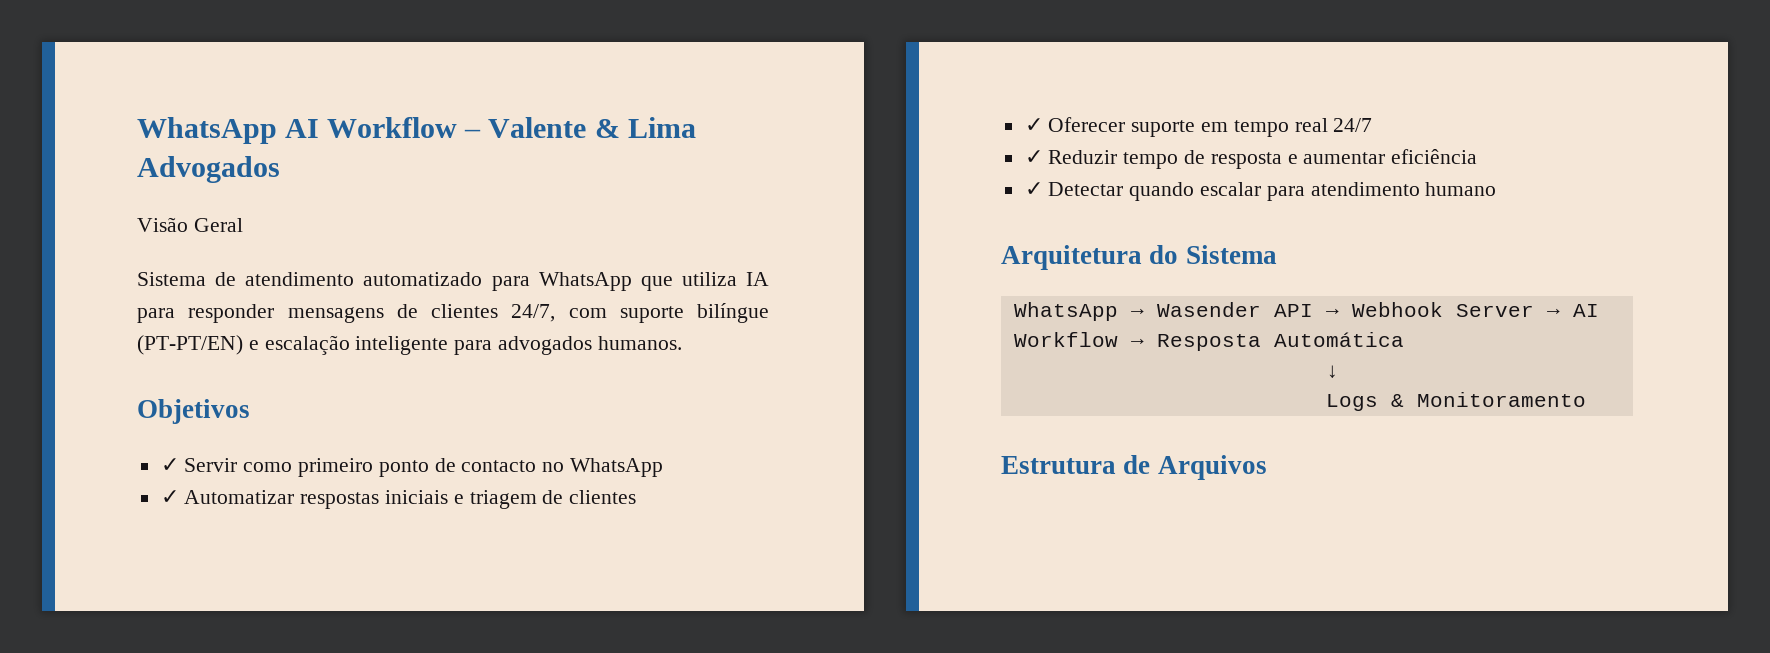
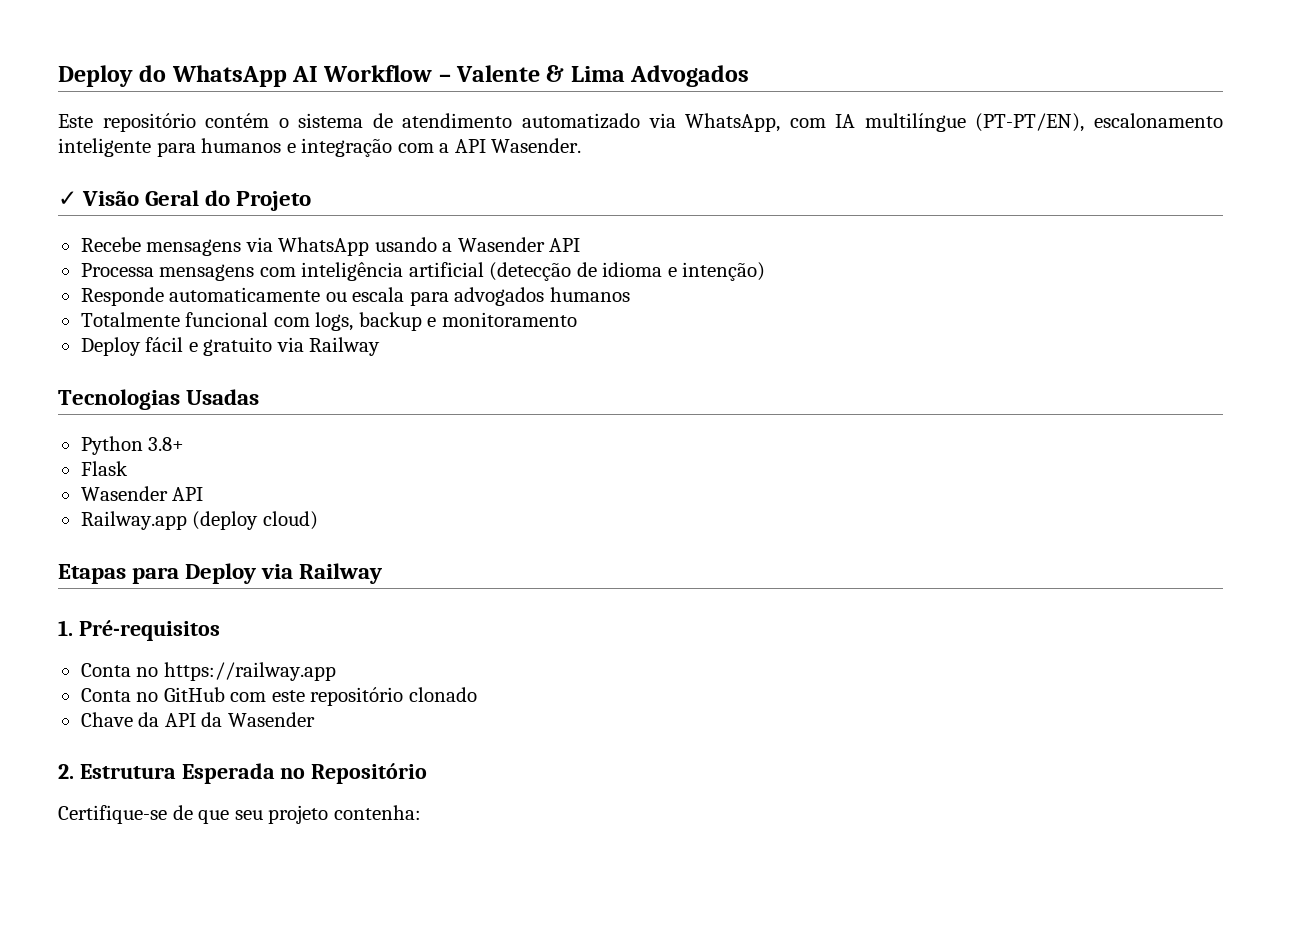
- WhatsApp AI Workflow – Valente & Lima Advogados
+ Deploy do WhatsApp AI Workflow – Valente & Lima Advogados
- Visão Geral
- Sistema de atendimento automatizado para WhatsApp que utiliza IA para responder mensagens de clientes 24/7, com suporte bilíngue (PT-PT/EN) e escalação inteligente para advogados humanos.
- Objetivos
- ✓ Servir como primeiro ponto de contacto no WhatsApp
- ✓ Automatizar respostas iniciais e triagem de clientes
- ✓ Oferecer suporte em tempo real 24/7
- ✓ Reduzir tempo de resposta e aumentar eficiência
- ✓ Detectar quando escalar para atendimento humano
- Arquitetura do Sistema
- WhatsApp → Wasender API → Webhook Server → AI Workflow → Resposta Automática
- ↓
- Logs & Monitoramento
- Estrutura de Arquivos
+ Este repositório contém o sistema de atendimento automatizado via WhatsApp, com IA multilíngue (PT-PT/EN), escalonamento inteligente para humanos e integração com a API Wasender.
+ ✓ Visão Geral do Projeto
+ Recebe mensagens via WhatsApp usando a Wasender API
+ Processa mensagens com inteligência artificial (detecção de idioma e intenção)
+ Responde automaticamente ou escala para advogados humanos
+ Totalmente funcional com logs, backup e monitoramento
+ Deploy fácil e gratuito via Railway
+ Tecnologias Usadas
+ Python 3.8+
+ Flask
+ Wasender API
+ Railway.app (deploy cloud)
+ Etapas para Deploy via Railway
+ 1. Pré-requisitos
+ Conta no https://railway.app
+ Conta no GitHub com este repositório clonado
+ Chave da API da Wasender
+ 2. Estrutura Esperada no Repositório
+ Certifique-se de que seu projeto contenha:

